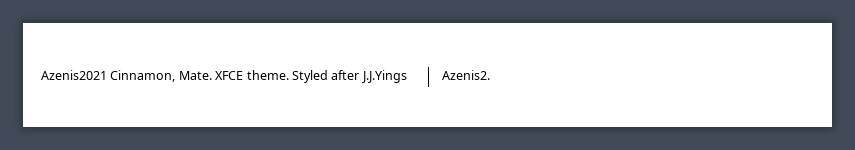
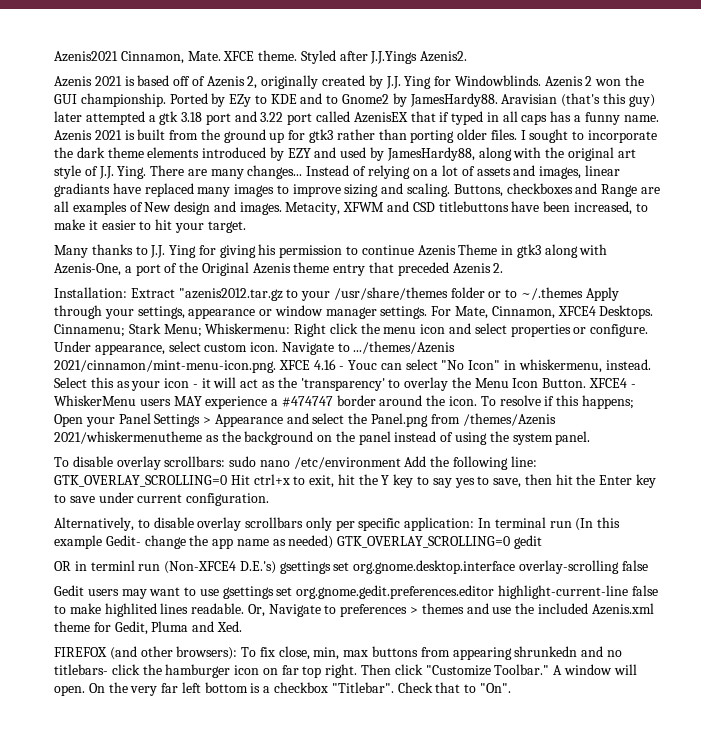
+ Azenis 2021 is based off of Azenis 2, originally created by J.J. Ying for Windowblinds. Azenis 2 won the GUI championship. Ported by EZy to KDE and to Gnome2 by JamesHardy88. Aravisian (that's this guy) later attempted a gtk 3.18 port and 3.22 port called AzenisEX that if typed in all caps has a funny name. Azenis 2021 is built from the ground up for gtk3 rather than porting older files. I sought to incorporate the dark theme elements introduced by EZY and used by JamesHardy88, along with the original art style of J.J. Ying. There are many changes... Instead of relying on a lot of assets and images, linear gradiants have replaced many images to improve sizing and scaling. Buttons, checkboxes and Range are all examples of New design and images. Metacity, XFWM and CSD titlebuttons have been increased, to make it easier to hit your target.
+ Many thanks to J.J. Ying for giving his permission to continue Azenis Theme in gtk3 along with Azenis-One, a port of the Original Azenis theme entry that preceded Azenis 2.
+ Installation: Extract "azenis2012.tar.gz to your /usr/share/themes folder or to ~/.themes Apply through your settings, appearance or window manager settings. For Mate, Cinnamon, XFCE4 Desktops. Cinnamenu; Stark Menu; Whiskermenu: Right click the menu icon and select properties or configure. Under appearance, select custom icon. Navigate to .../themes/Azenis 2021/cinnamon/mint-menu-icon.png. XFCE 4.16 - Youc can select "No Icon" in whiskermenu, instead. Select this as your icon - it will act as the 'transparency' to overlay the Menu Icon Button. XFCE4 - WhiskerMenu users MAY experience a #474747 border around the icon. To resolve if this happens; Open your Panel Settings > Appearance and select the Panel.png from /themes/Azenis 2021/whiskermenutheme as the background on the panel instead of using the system panel.
+ To disable overlay scrollbars: sudo nano /etc/environment Add the following line: GTK_OVERLAY_SCROLLING=0 Hit ctrl+x to exit, hit the Y key to say yes to save, then hit the Enter key to save under current configuration.
+ Alternatively, to disable overlay scrollbars only per specific application: In terminal run (In this example Gedit- change the app name as needed) GTK_OVERLAY_SCROLLING=0 gedit
+ OR in terminl run (Non-XFCE4 D.E.'s) gsettings set org.gnome.desktop.interface overlay-scrolling false
+ Gedit users may want to use gsettings set org.gnome.gedit.preferences.editor highlight-current-line false to make highlited lines readable. Or, Navigate to preferences > themes and use the included Azenis.xml theme for Gedit, Pluma and Xed.
+ FIREFOX (and other browsers): To fix close, min, max buttons from appearing shrunkedn and no titlebars- click the hamburger icon on far top right. Then click "Customize Toolbar." A window will open. On the very far left bottom is a checkbox "Titlebar". Check that to "On".

